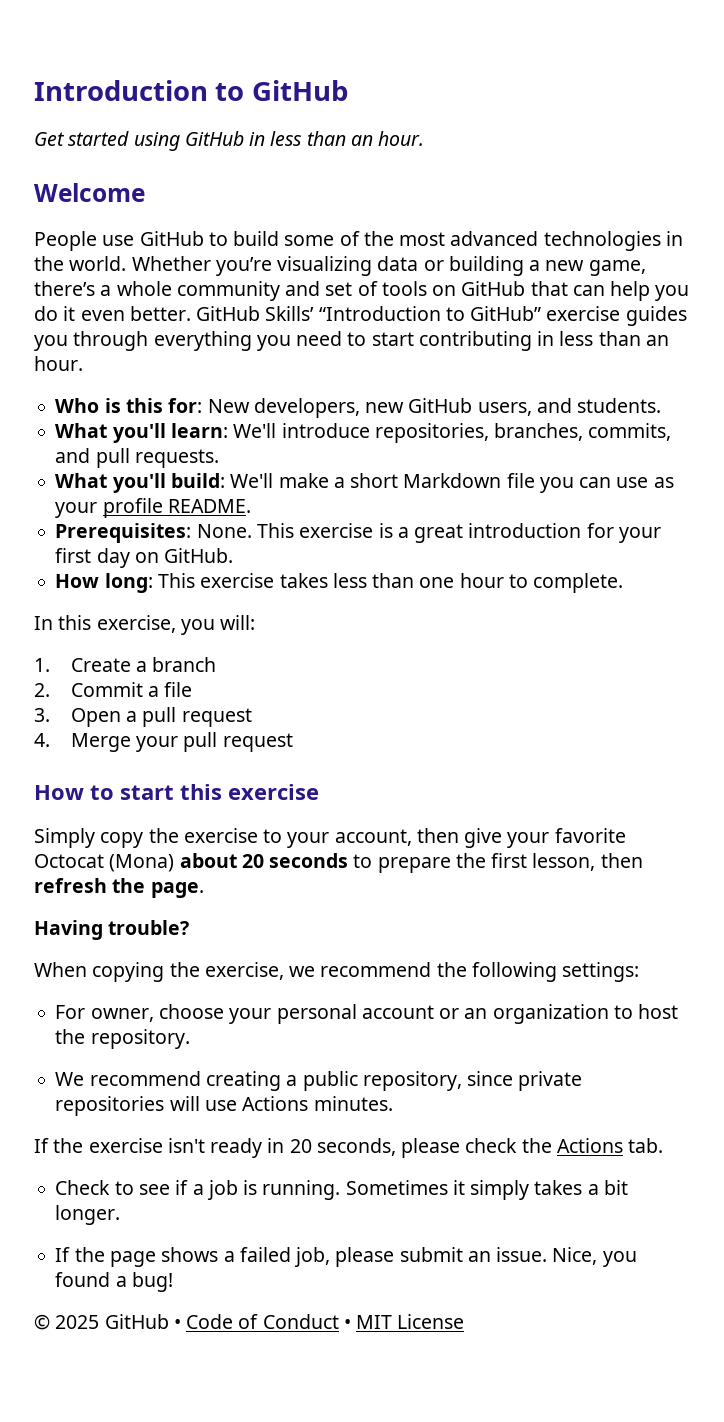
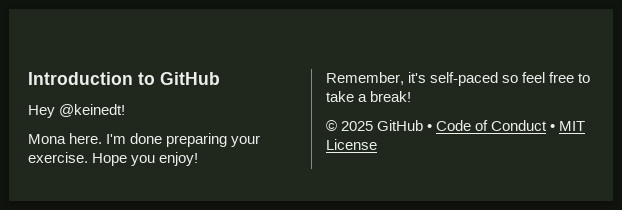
- Get started using GitHub in less than an hour.
- Welcome
- People use GitHub to build some of the most advanced technologies in the world. Whether you’re visualizing data or building a new game, there’s a whole community and set of tools on GitHub that can help you do it even better. GitHub Skills’ “Introduction to GitHub” exercise guides you through everything you need to start contributing in less than an hour.
- Who is this for: New developers, new GitHub users, and students.
- What you'll learn: We'll introduce repositories, branches, commits, and pull requests.
- What you'll build: We'll make a short Markdown file you can use as your profile README.
- Prerequisites: None. This exercise is a great introduction for your first day on GitHub.
- How long: This exercise takes less than one hour to complete.
- In this exercise, you will:
- 1. Create a branch
- 2. Commit a file
- 3. Open a pull request
- 4. Merge your pull request
- How to start this exercise
- Simply copy the exercise to your account, then give your favorite Octocat (Mona) about 20 seconds to prepare the first lesson, then refresh the page.
- Having trouble?
- When copying the exercise, we recommend the following settings:
- For owner, choose your personal account or an organization to host the repository.
- We recommend creating a public repository, since private repositories will use Actions minutes.
- If the exercise isn't ready in 20 seconds, please check the Actions tab.
- Check to see if a job is running. Sometimes it simply takes a bit longer.
- If the page shows a failed job, please submit an issue. Nice, you found a bug!
+ Hey @keinedt!
+ Mona here. I'm done preparing your exercise. Hope you enjoy!
+ Remember, it's self-paced so feel free to take a break!

